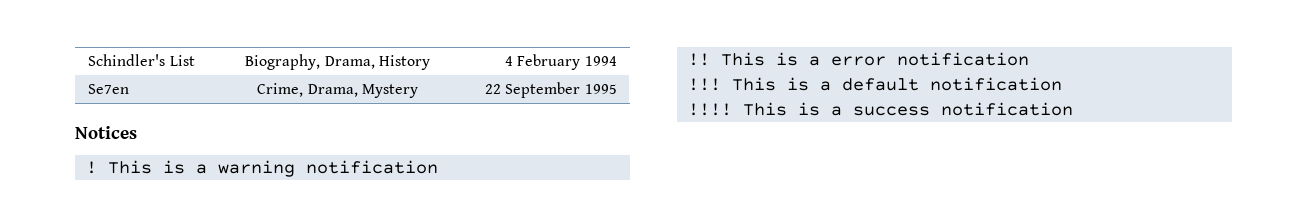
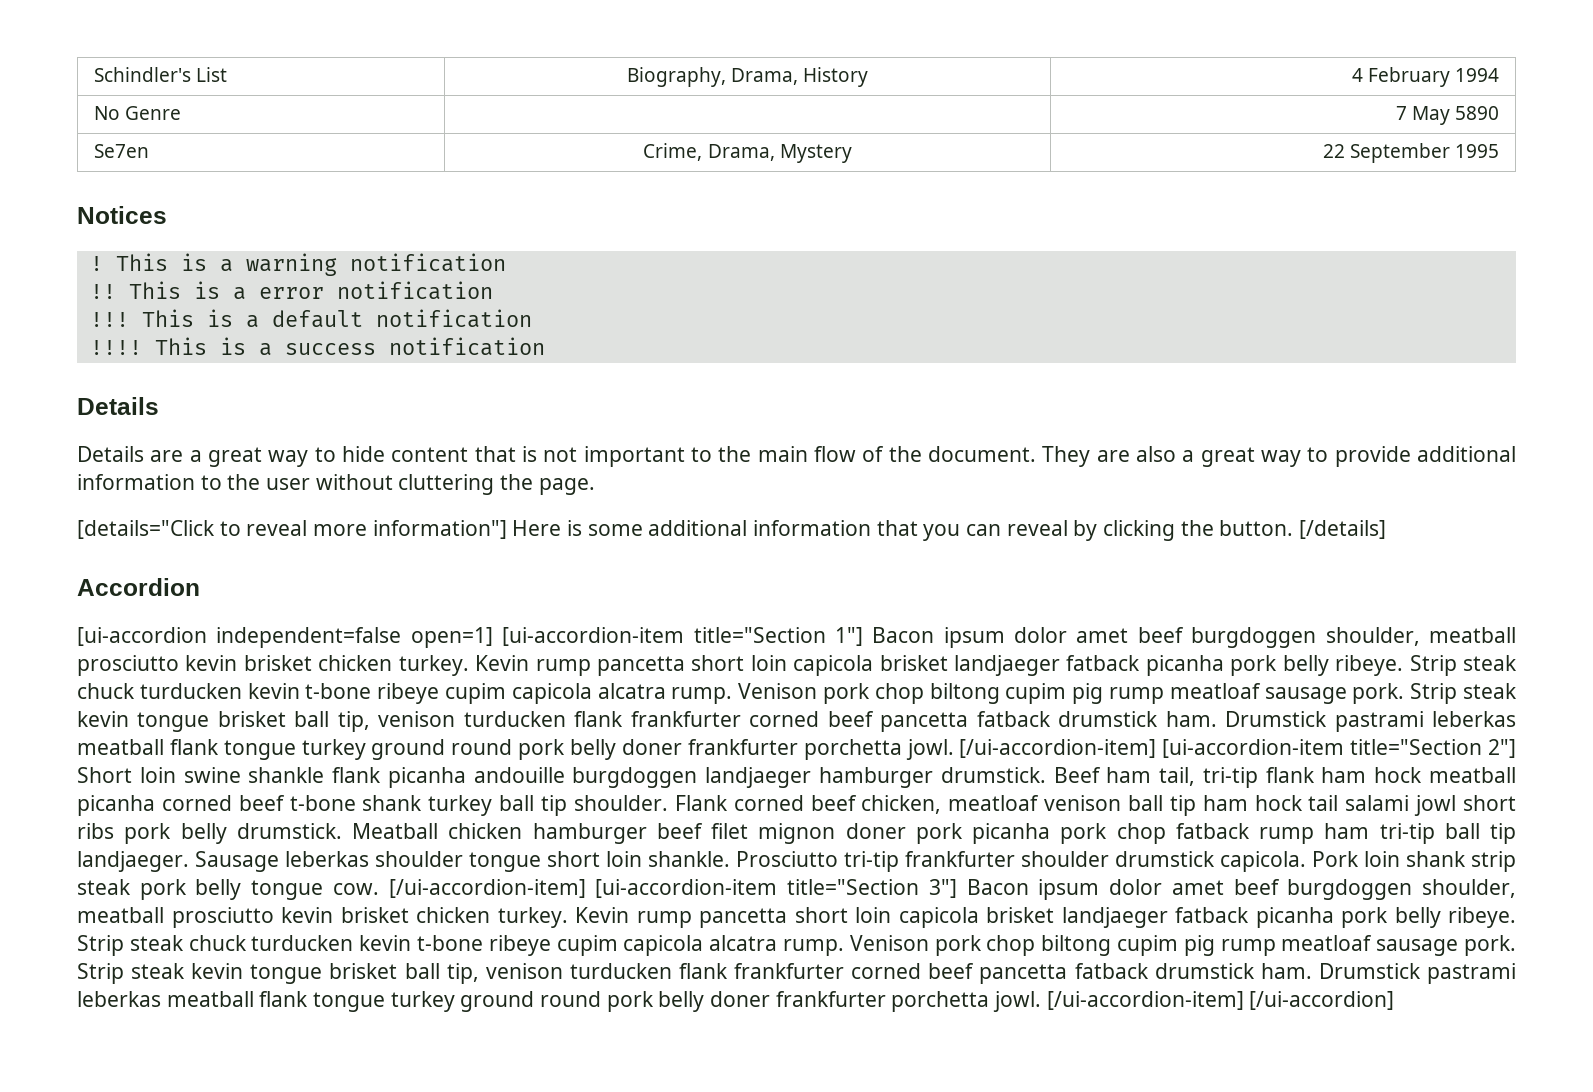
+ No Genre | | 7 May 5890
  This is a success notification
+ Details
+ Details are a great way to hide content that is not important to the main flow of the document. They are also a great way to provide additional information to the user without cluttering the page.
+ [details="Click to reveal more information"] Here is some additional information that you can reveal by clicking the button. [/details]
+ Accordion
+ [ui-accordion independent=false open=1] [ui-accordion-item title="Section 1"] Bacon ipsum dolor amet beef burgdoggen shoulder, meatball prosciutto kevin brisket chicken turkey. Kevin rump pancetta short loin capicola brisket landjaeger fatback picanha pork belly ribeye. Strip steak chuck turducken kevin t-bone ribeye cupim capicola alcatra rump. Venison pork chop biltong cupim pig rump meatloaf sausage pork. Strip steak kevin tongue brisket ball tip, venison turducken flank frankfurter corned beef pancetta fatback drumstick ham. Drumstick pastrami leberkas meatball flank tongue turkey ground round pork belly doner frankfurter porchetta jowl. [/ui-accordion-item] [ui-accordion-item title="Section 2"] Short loin swine shankle flank picanha andouille burgdoggen landjaeger hamburger drumstick. Beef ham tail, tri-tip flank ham hock meatball picanha corned beef t-bone shank turkey ball tip shoulder. Flank corned beef chicken, meatloaf venison ball tip ham hock tail salami jowl short ribs pork belly drumstick. Meatball chicken hamburger beef filet mignon doner pork picanha pork chop fatback rump ham tri-tip ball tip landjaeger. Sausage leberkas shoulder tongue short loin shankle. Prosciutto tri-tip frankfurter shoulder drumstick capicola. Pork loin shank strip steak pork belly tongue cow. [/ui-accordion-item] [ui-accordion-item title="Section 3"] Bacon ipsum dolor amet beef burgdoggen shoulder, meatball prosciutto kevin brisket chicken turkey. Kevin rump pancetta short loin capicola brisket landjaeger fatback picanha pork belly ribeye. Strip steak chuck turducken kevin t-bone ribeye cupim capicola alcatra rump. Venison pork chop biltong cupim pig rump meatloaf sausage pork. Strip steak kevin tongue brisket ball tip, venison turducken flank frankfurter corned beef pancetta fatback drumstick ham. Drumstick pastrami leberkas meatball flank tongue turkey ground round pork belly doner frankfurter porchetta jowl. [/ui-accordion-item] [/ui-accordion]

